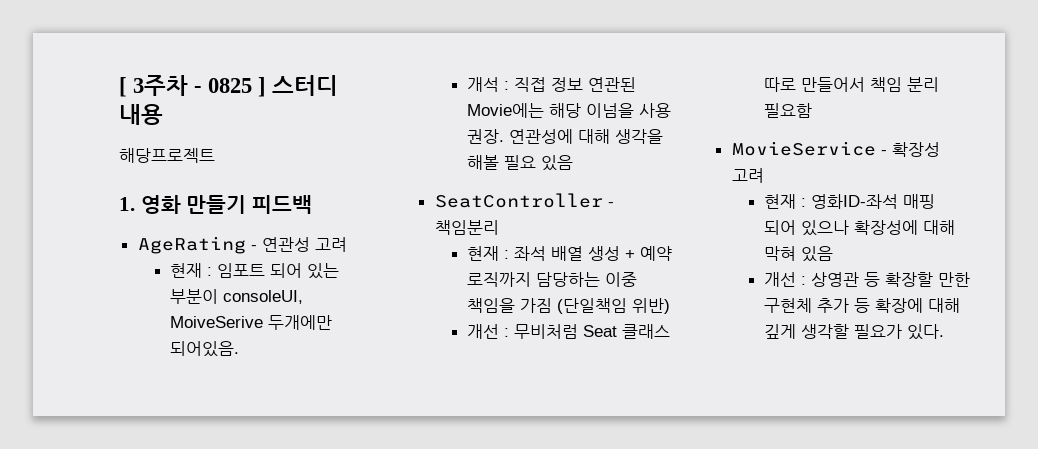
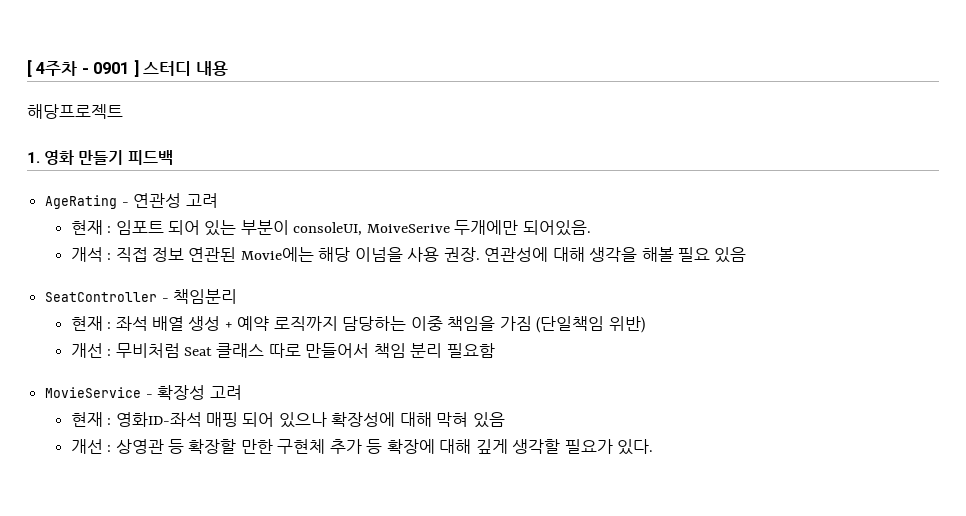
- [ 3주차 - 0825 ] 스터디 내용
+ [ 4주차 - 0901 ] 스터디 내용

